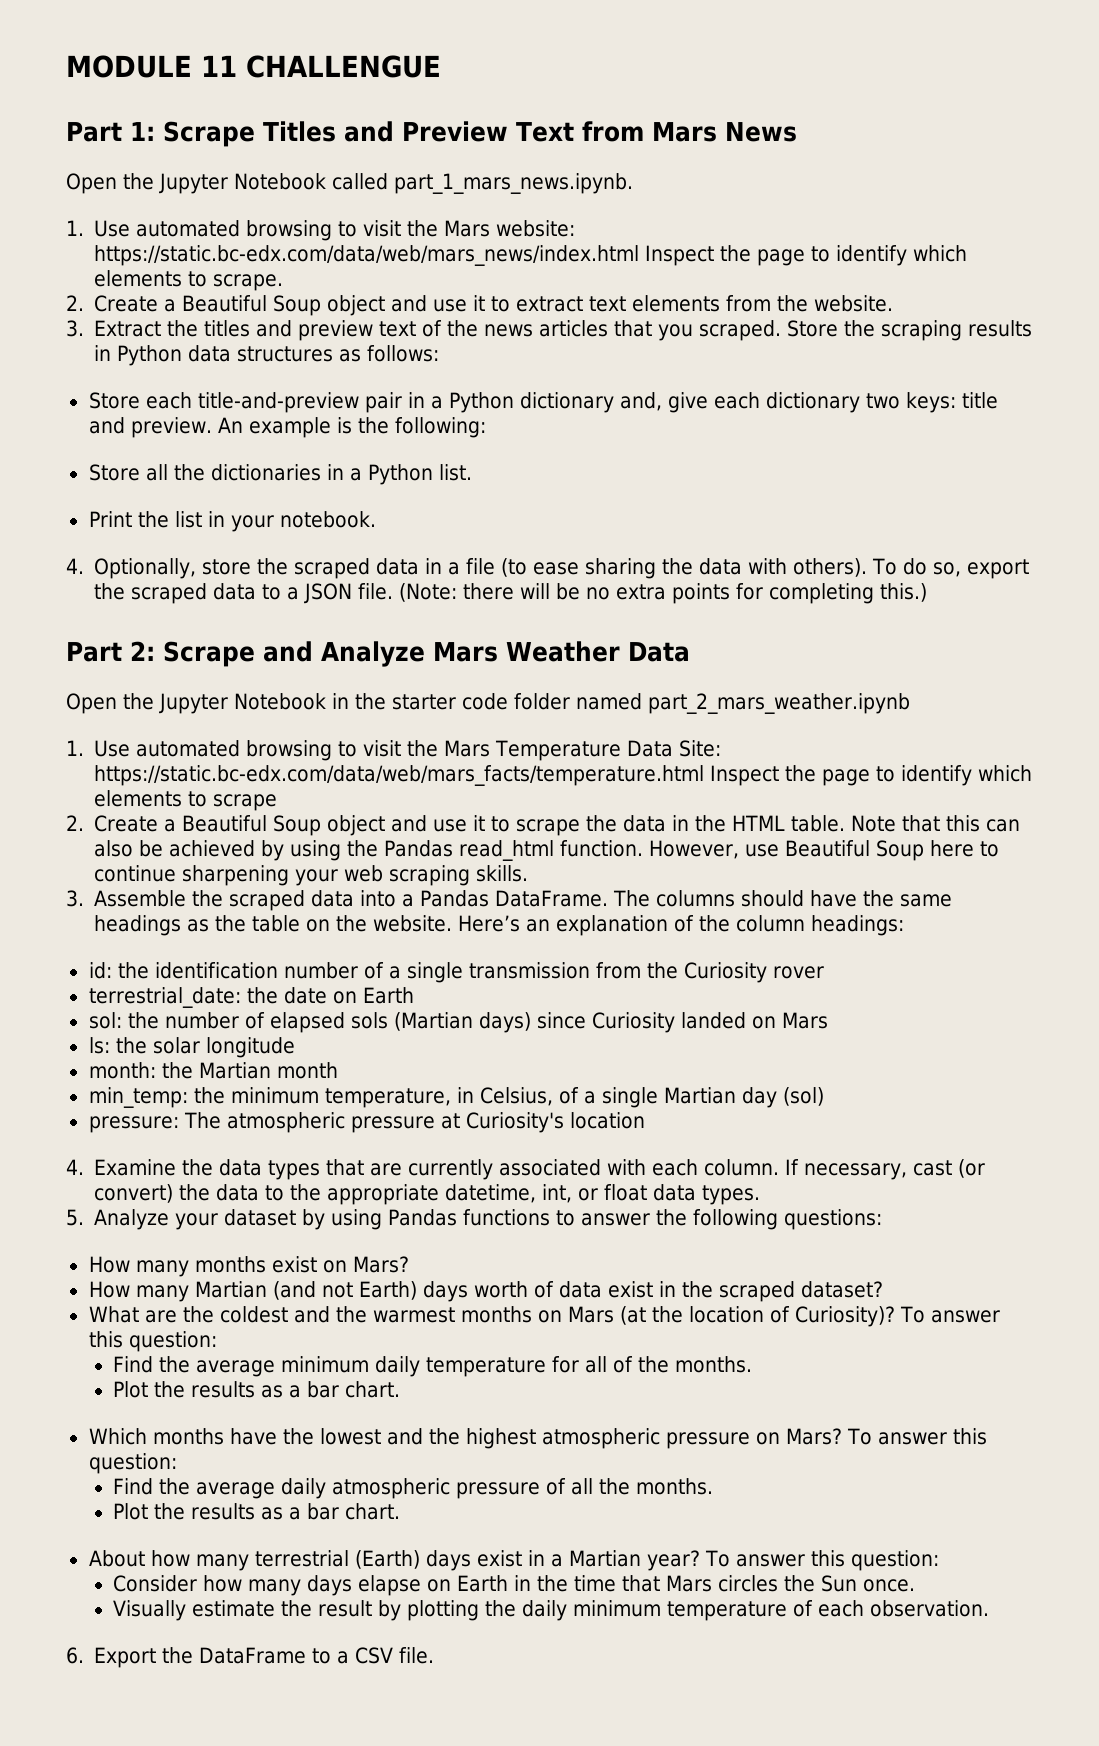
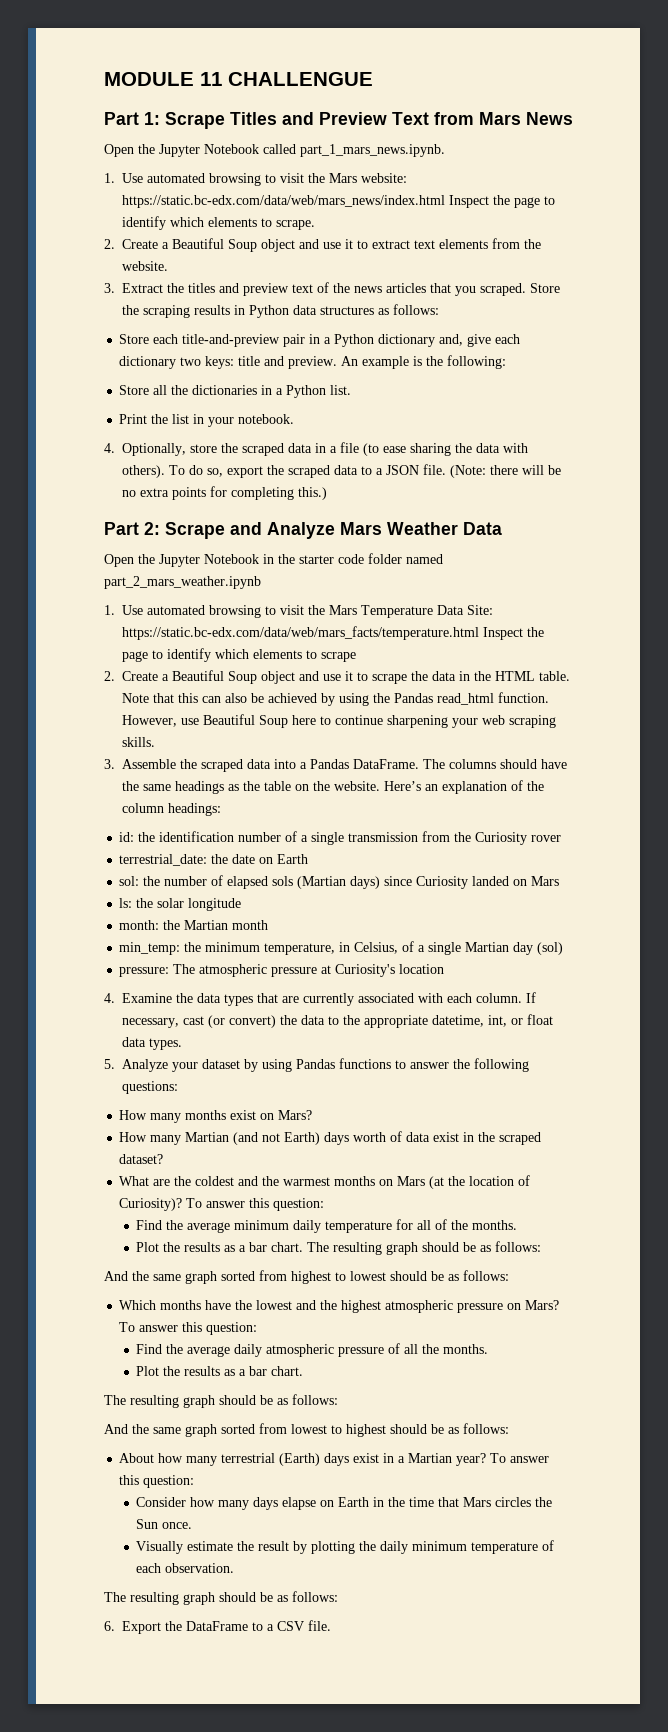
  Find the average minimum daily temperature for all of the months.
- Plot the results as a bar chart.
+ Plot the results as a bar chart. The resulting graph should be as follows:
+ And the same graph sorted from highest to lowest should be as follows:
  Find the average daily atmospheric pressure of all the months.
  Plot the results as a bar chart.
+ The resulting graph should be as follows:
+ And the same graph sorted from lowest to highest should be as follows:
  Visually estimate the result by plotting the daily minimum temperature of each observation.
+ The resulting graph should be as follows:

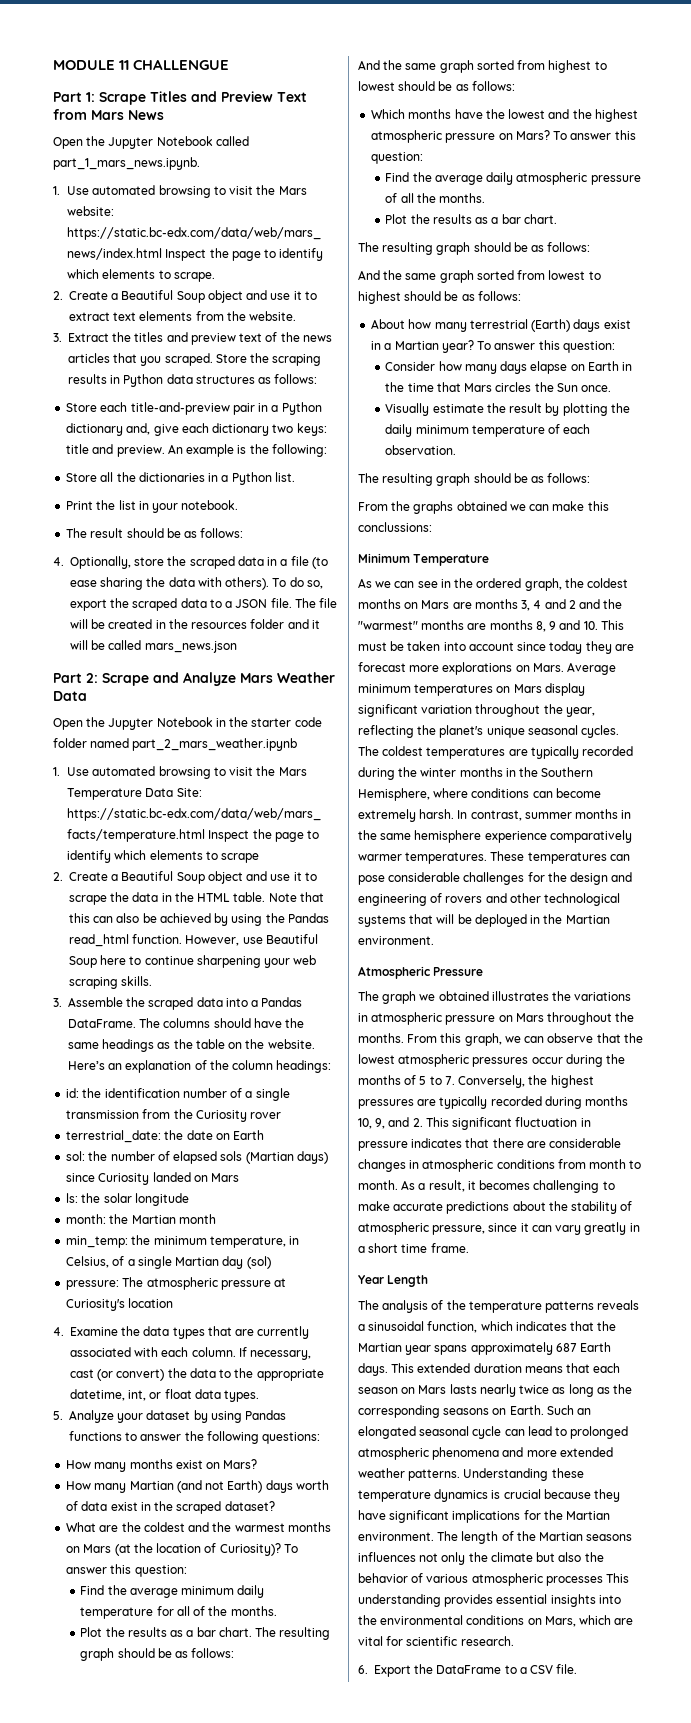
+ The result should be as follows:
- (Note: there will be no extra points for completing this.)
+ The file will be created in the resources folder and it will be called mars_news.json
+ From the graphs obtained we can make this conclussions:
+ Minimum Temperature
+ As we can see in the ordered graph, the coldest months on Mars are months 3, 4 and 2 and the "warmest" months are months 8, 9 and 10. This must be taken into account since today they are forecast more explorations on Mars. Average minimum temperatures on Mars display significant variation throughout the year, reflecting the planet's unique seasonal cycles. The coldest temperatures are typically recorded during the winter months in the Southern Hemisphere, where conditions can become extremely harsh. In contrast, summer months in the same hemisphere experience comparatively warmer temperatures. These temperatures can pose considerable challenges for the design and engineering of rovers and other technological systems that will be deployed in the Martian environment.
+ Atmospheric Pressure
+ The graph we obtained illustrates the variations in atmospheric pressure on Mars throughout the months. From this graph, we can observe that the lowest atmospheric pressures occur during the months of 5 to 7. Conversely, the highest pressures are typically recorded during months 10, 9, and 2. This significant fluctuation in pressure indicates that there are considerable changes in atmospheric conditions from month to month. As a result, it becomes challenging to make accurate predictions about the stability of atmospheric pressure, since it can vary greatly in a short time frame.
+ Year Length
+ The analysis of the temperature patterns reveals a sinusoidal function, which indicates that the Martian year spans approximately 687 Earth days. This extended duration means that each season on Mars lasts nearly twice as long as the corresponding seasons on Earth. Such an elongated seasonal cycle can lead to prolonged atmospheric phenomena and more extended weather patterns. Understanding these temperature dynamics is crucial because they have significant implications for the Martian environment. The length of the Martian seasons influences not only the climate but also the behavior of various atmospheric processes This understanding provides essential insights into the environmental conditions on Mars, which are vital for scientific research.

